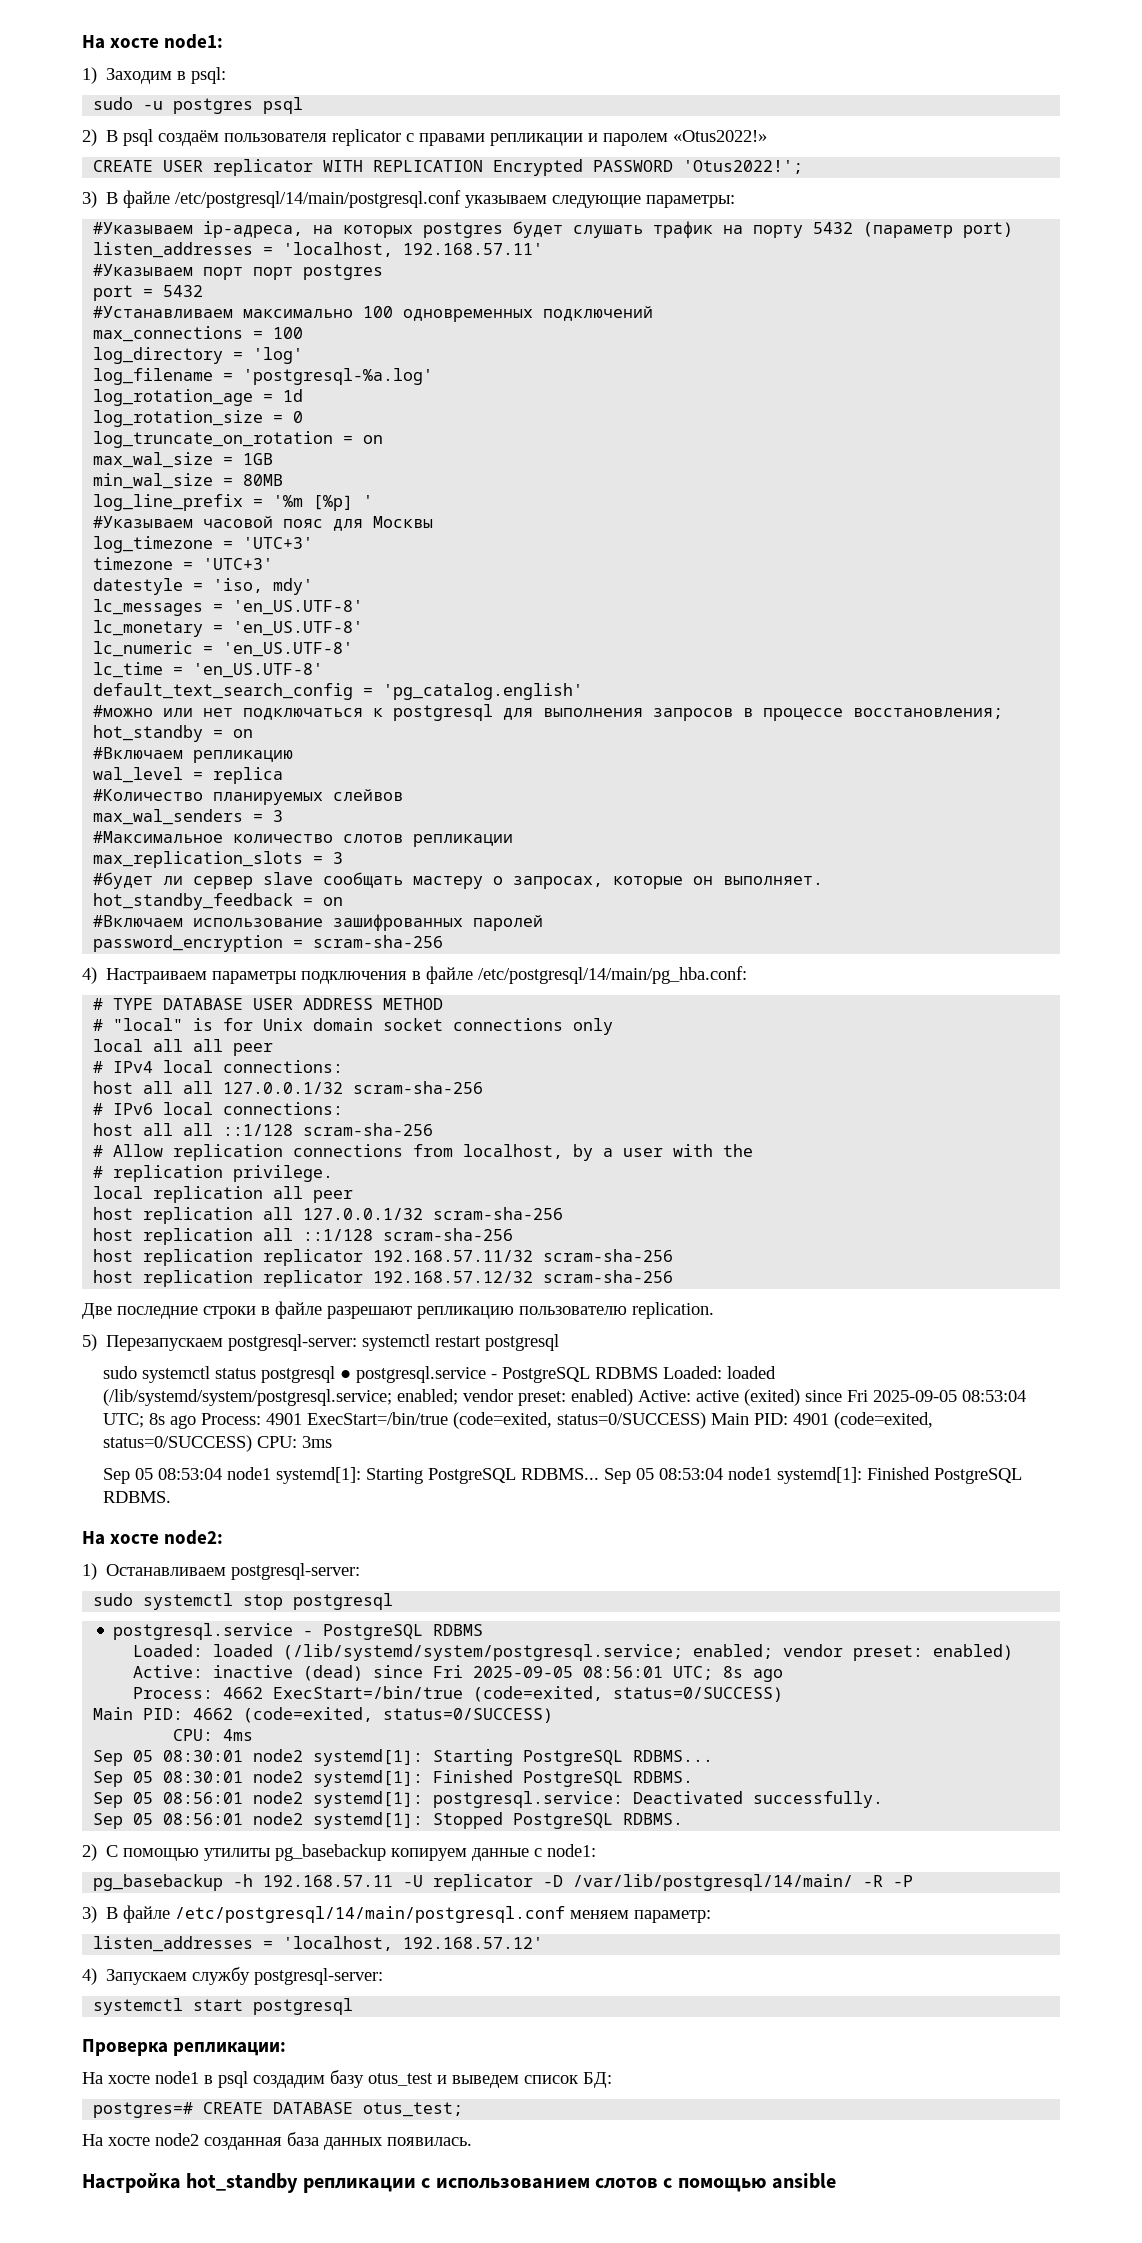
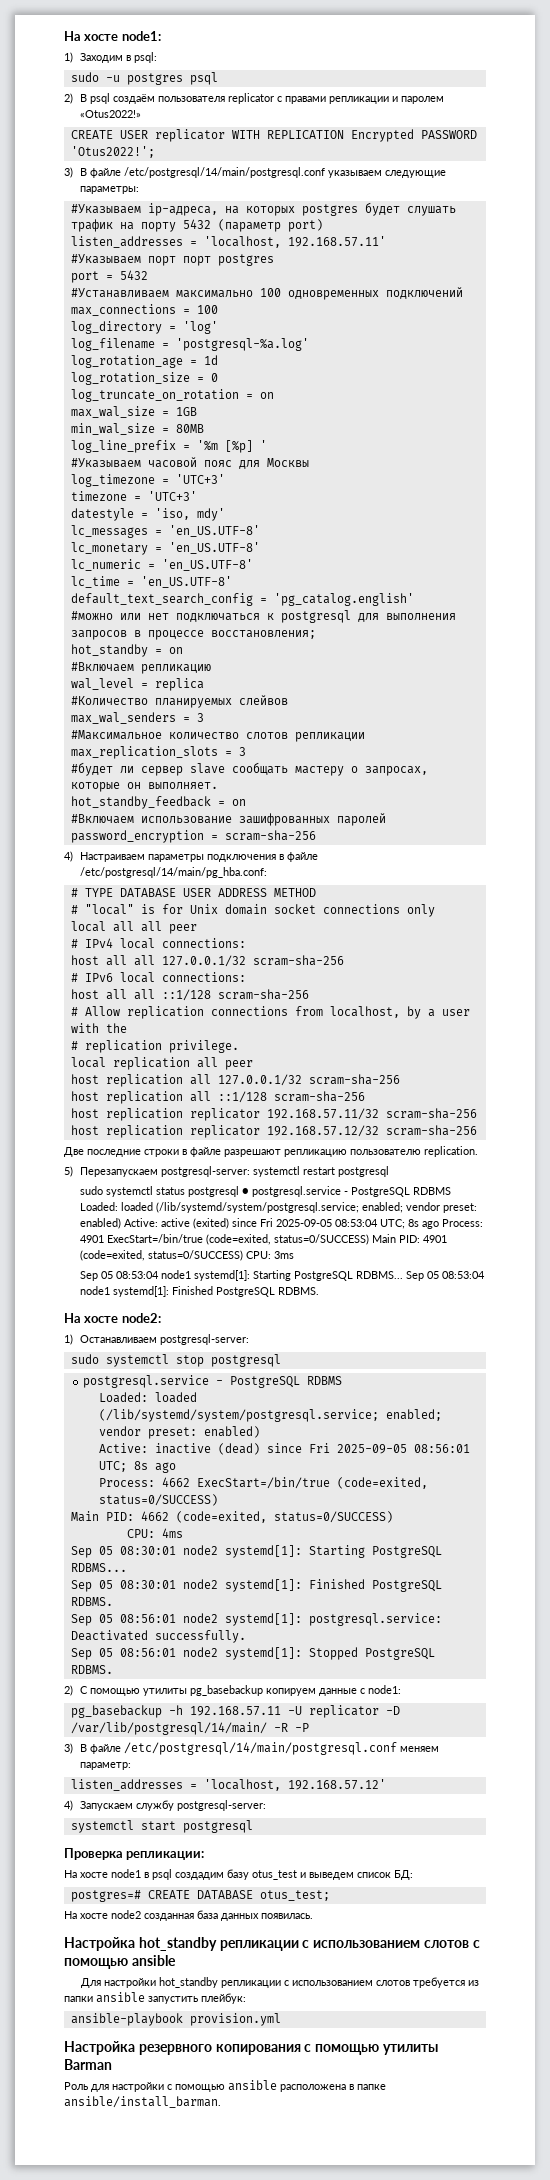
+ Для настройки hot_standby репликации с использованием слотов требуется из папки ansible запустить плейбук:
+ ansible-playbook provision.yml
+ Настройка резервного копирования с помощью утилиты Barman
+ Роль для настройки с помощью ansible расположена в папке ansible/install_barman.

